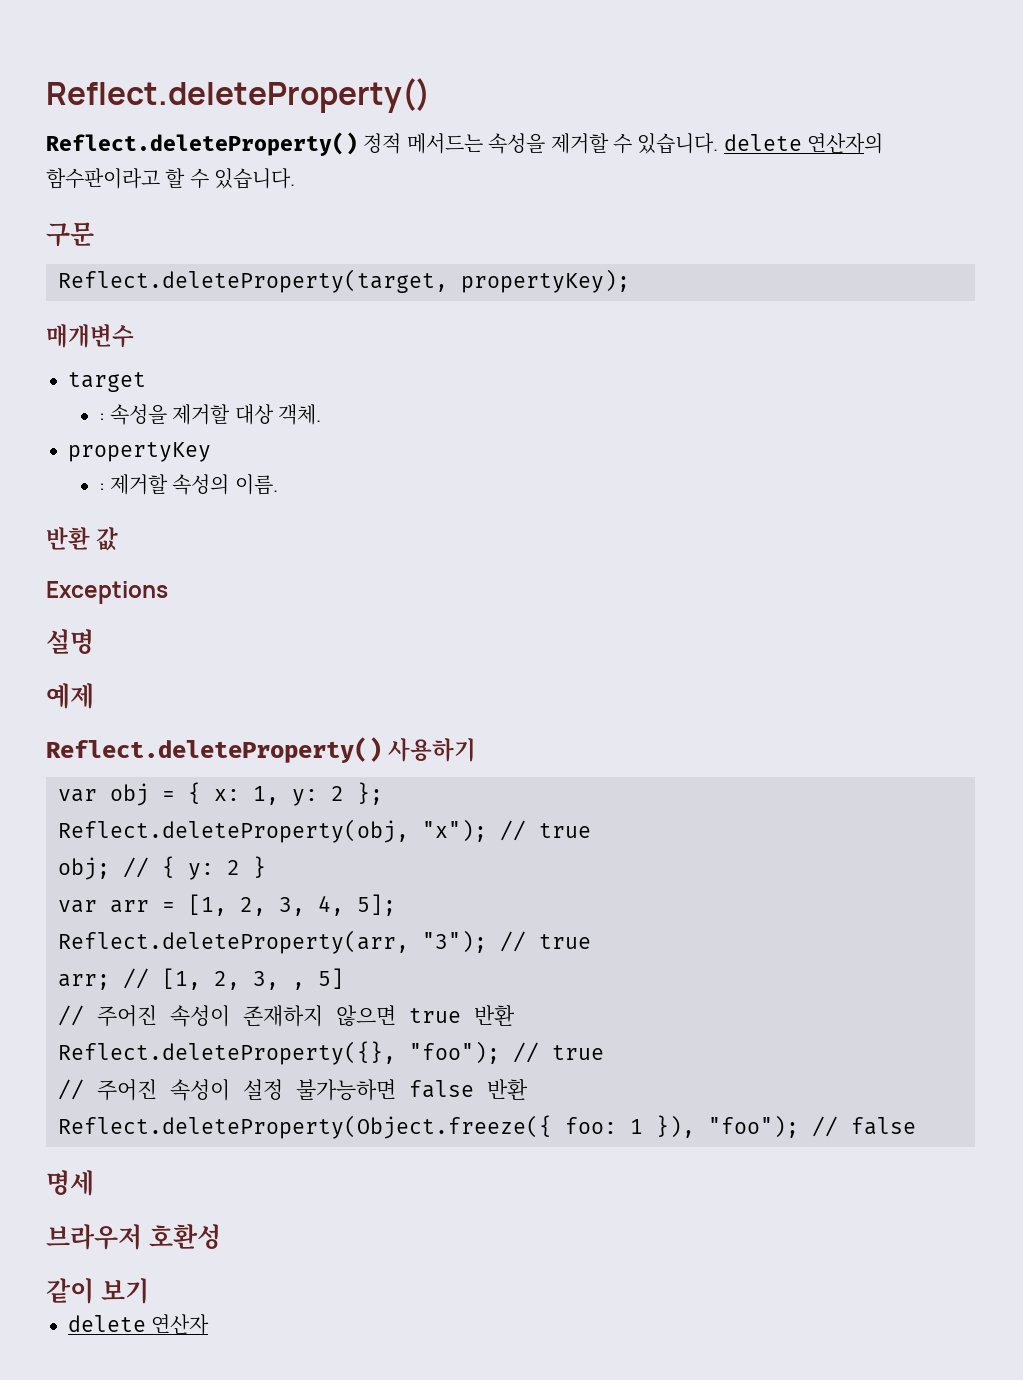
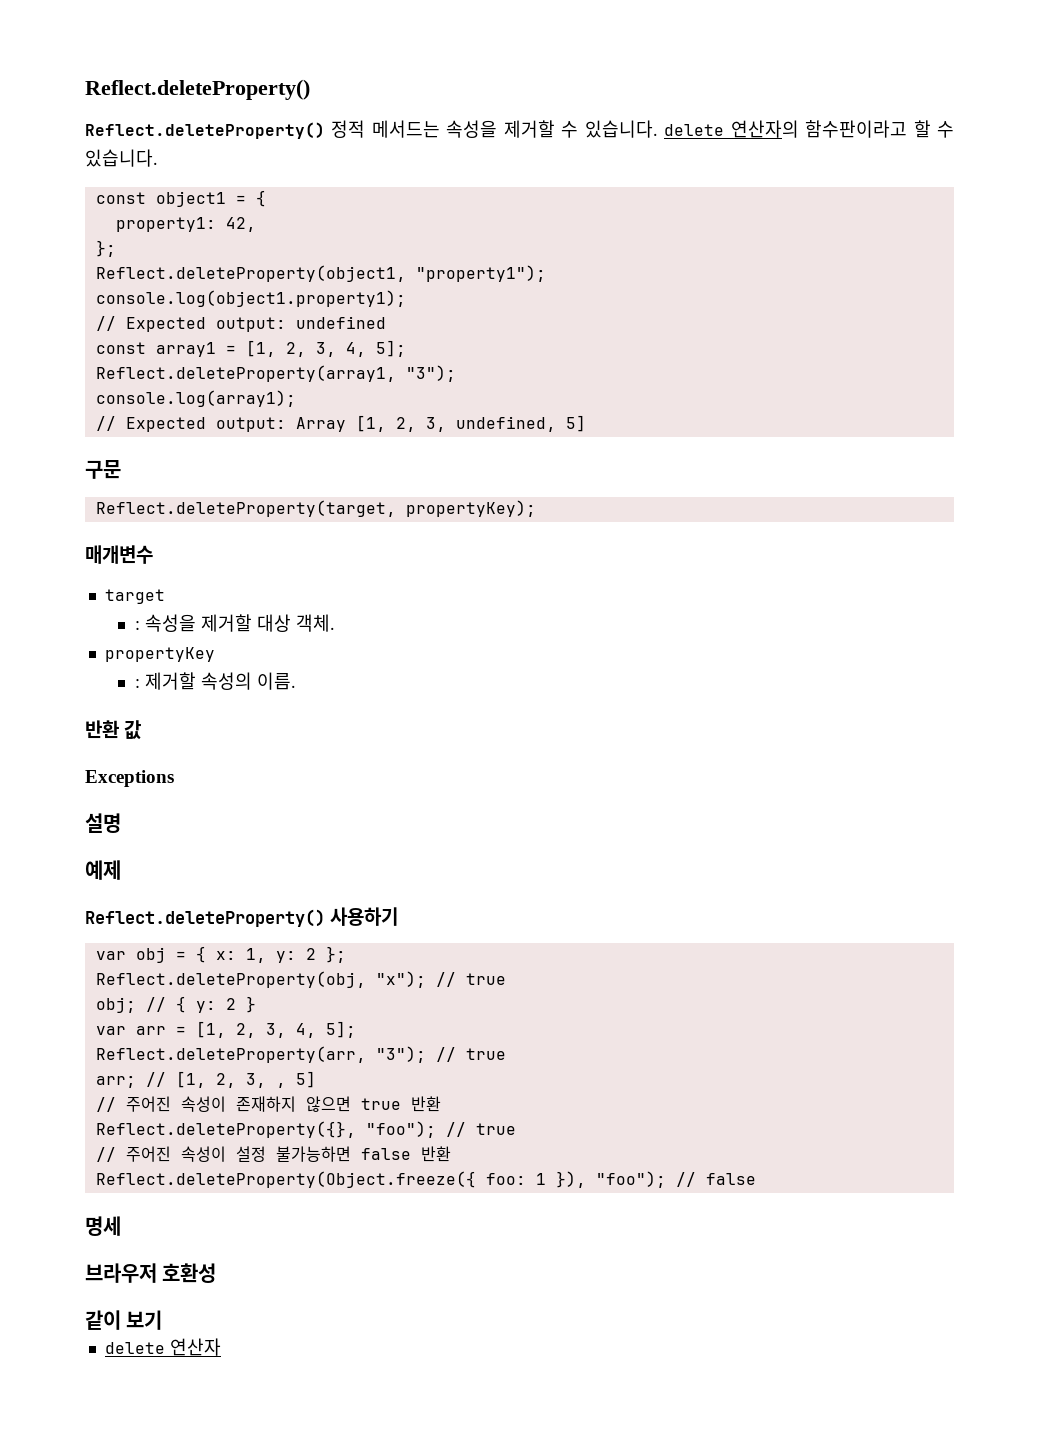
+ const object1 = {
+ property1: 42,
+ };
+ Reflect.deleteProperty(object1, "property1");
+ console.log(object1.property1);
+ // Expected output: undefined
+ const array1 = [1, 2, 3, 4, 5];
+ Reflect.deleteProperty(array1, "3");
+ console.log(array1);
+ // Expected output: Array [1, 2, 3, undefined, 5]

